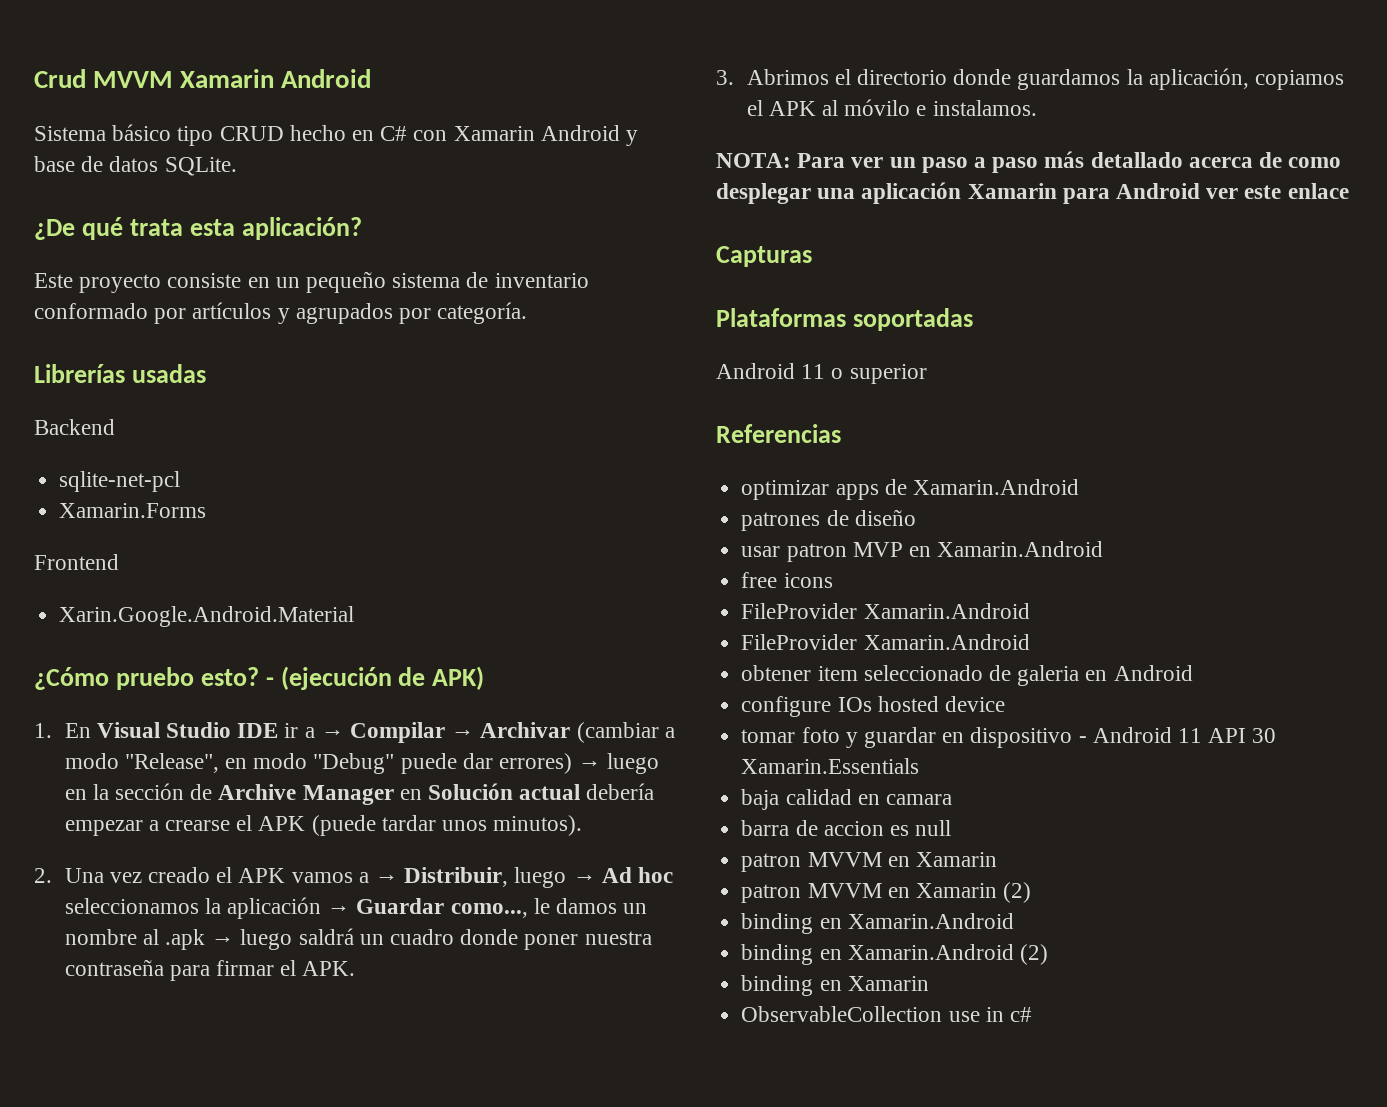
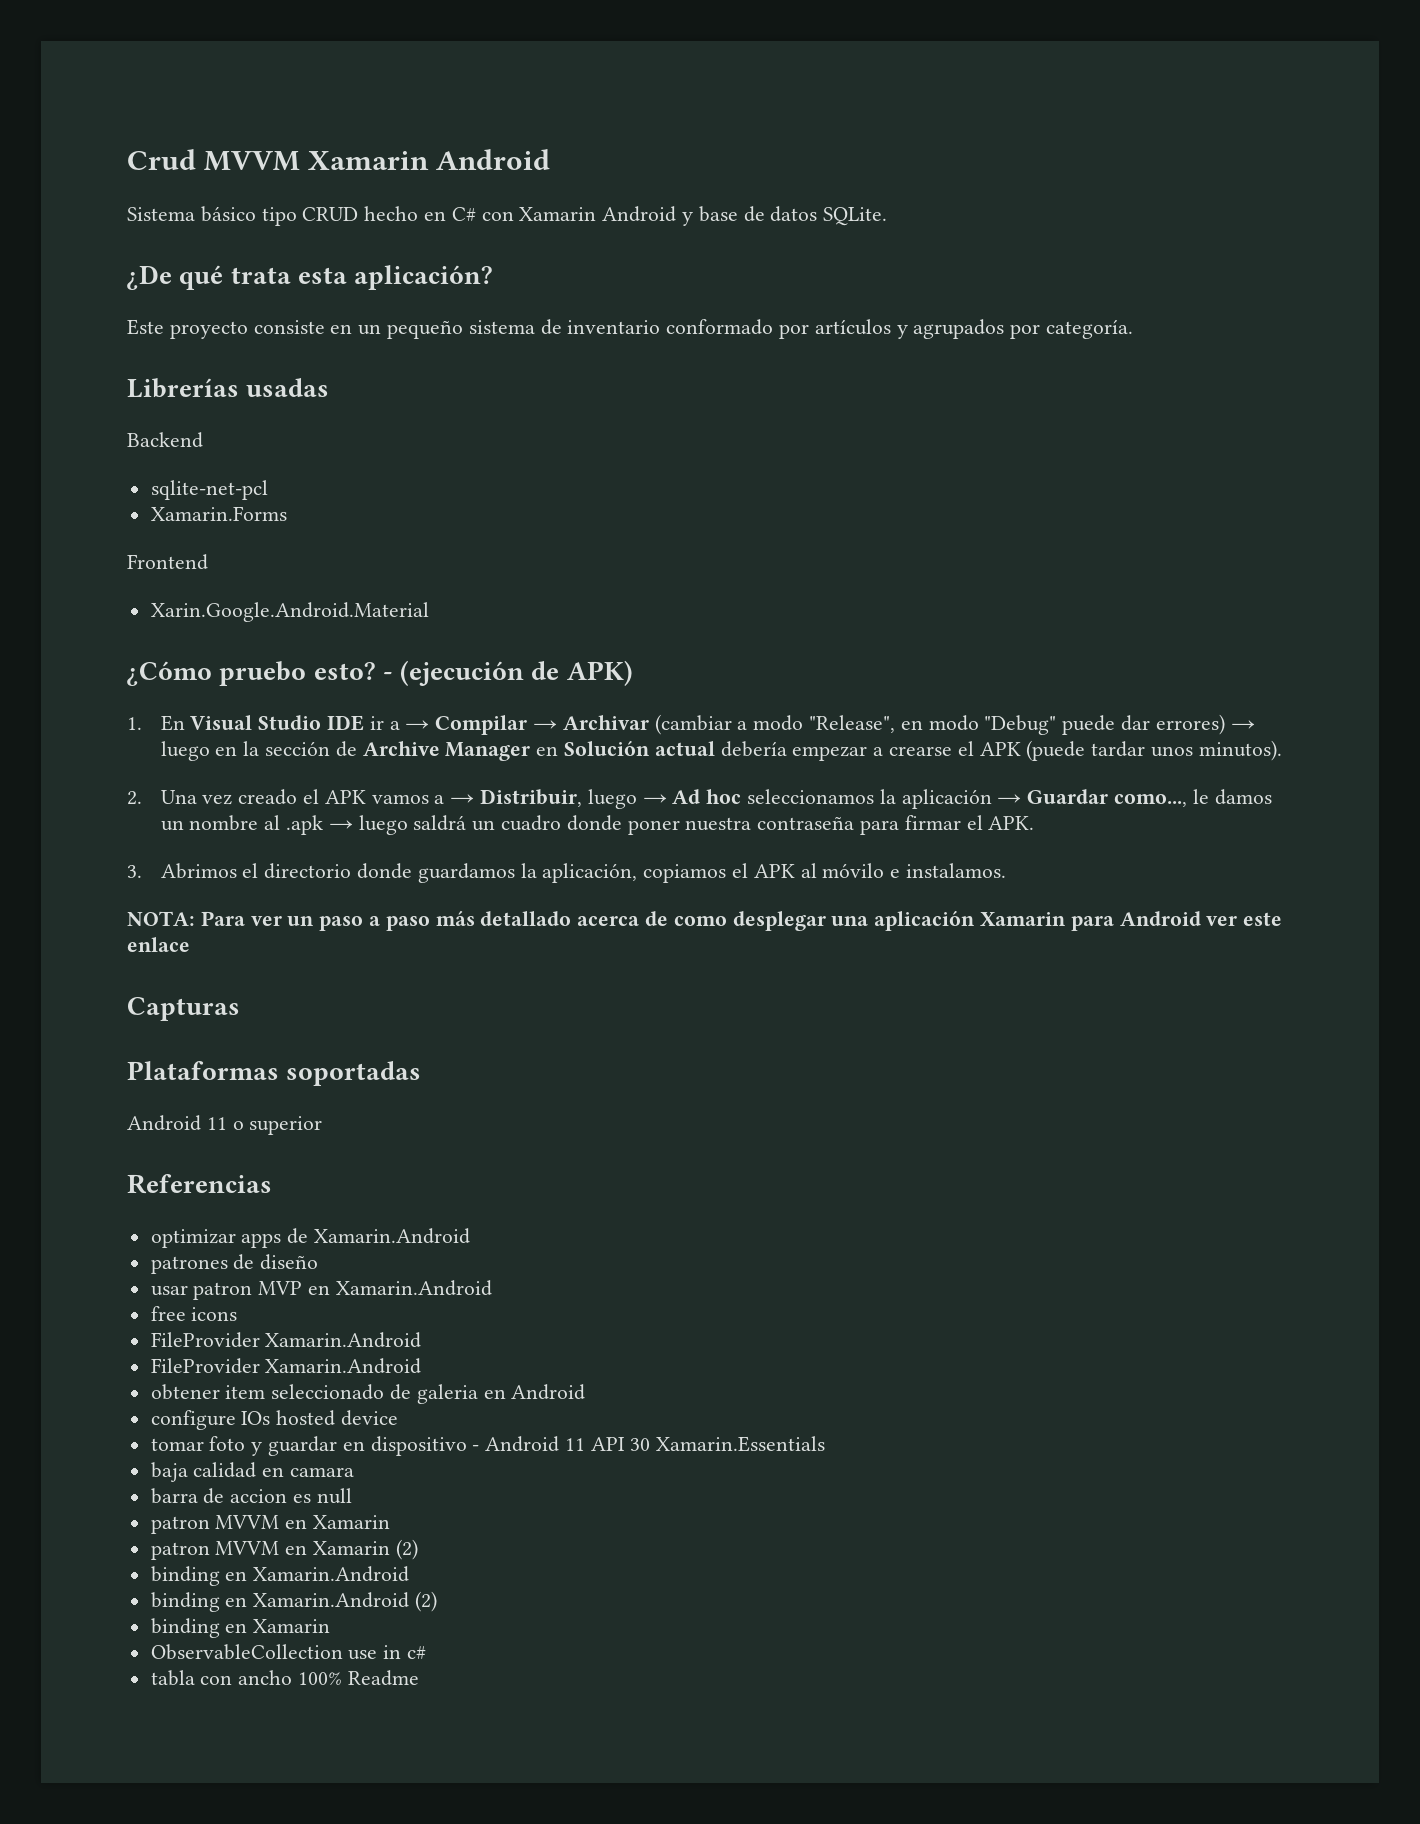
+ tabla con ancho 100% Readme

